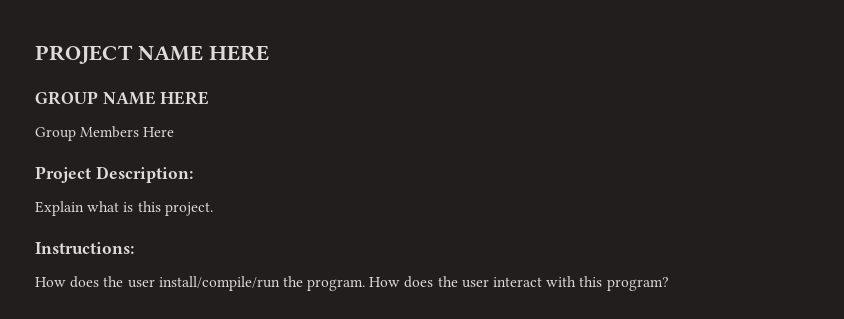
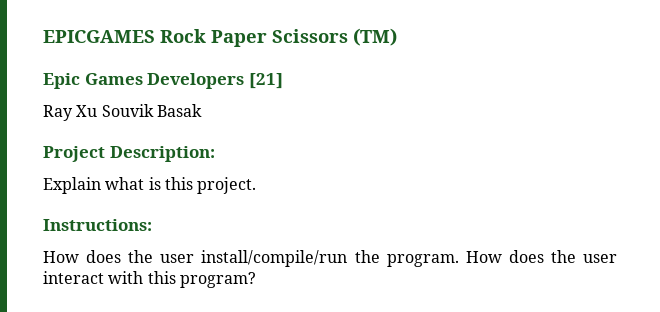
- PROJECT NAME HERE
- GROUP NAME HERE
- Group Members Here
+ EPICGAMES Rock Paper Scissors (TM)
+ Epic Games Developers [21]
+ Ray Xu Souvik Basak

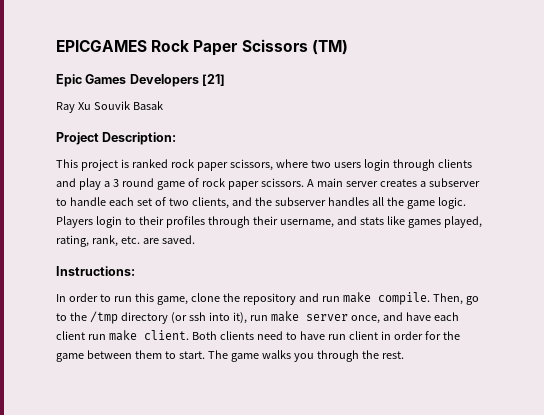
- Explain what is this project.
+ This project is ranked rock paper scissors, where two users login through clients and play a 3 round game of rock paper scissors. A main server creates a subserver to handle each set of two clients, and the subserver handles all the game logic. Players login to their profiles through their username, and stats like games played, rating, rank, etc. are saved.
  Instructions:
- How does the user install/compile/run the program. How does the user interact with this program?
+ In order to run this game, clone the repository and run make compile. Then, go to the /tmp directory (or ssh into it), run make server once, and have each client run make client. Both clients need to have run client in order for the game between them to start. The game walks you through the rest.

